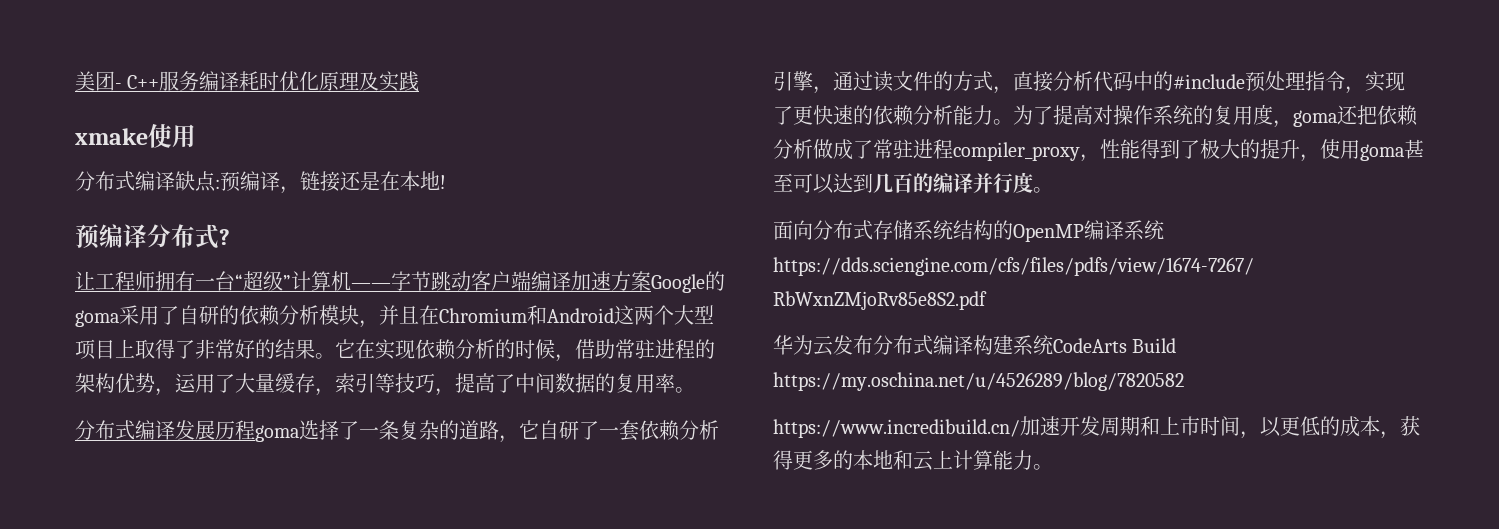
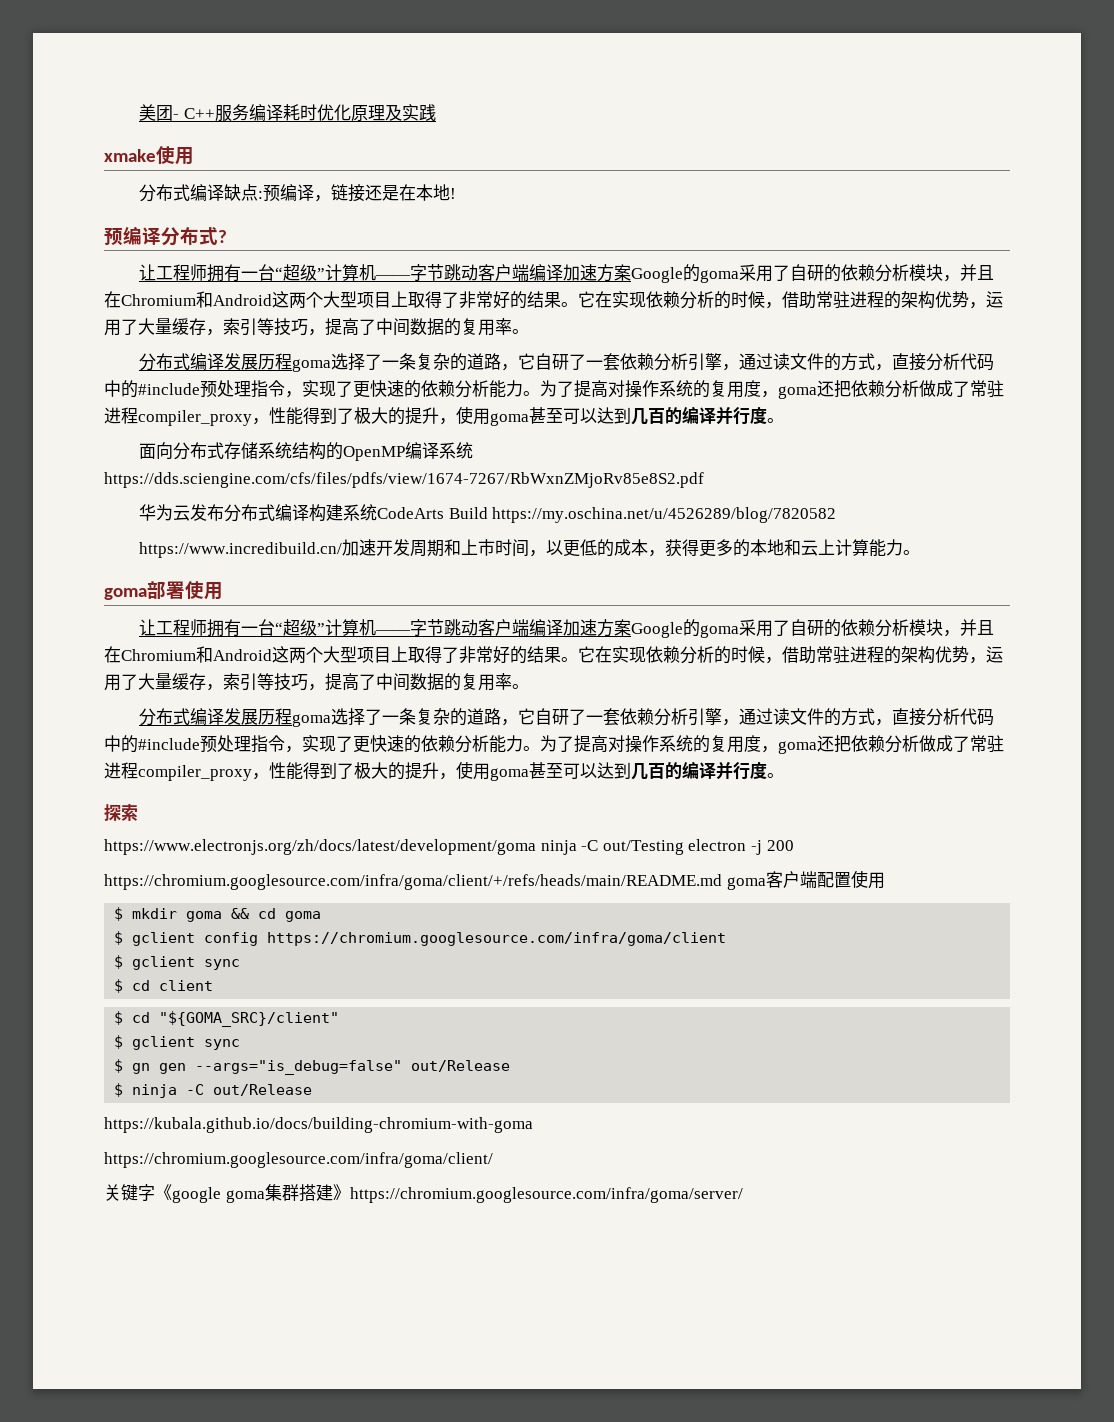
+ goma部署使用
+ 让工程师拥有一台“超级”计算机——字节跳动客户端编译加速方案Google的goma采用了自研的依赖分析模块，并且在Chromium和Android这两个大型项目上取得了非常好的结果。它在实现依赖分析的时候，借助常驻进程的架构优势，运用了大量缓存，索引等技巧，提高了中间数据的复用率。
+ 分布式编译发展历程goma选择了一条复杂的道路，它自研了一套依赖分析引擎，通过读文件的方式，直接分析代码中的#include预处理指令，实现了更快速的依赖分析能力。为了提高对操作系统的复用度，goma还把依赖分析做成了常驻进程compiler_proxy，性能得到了极大的提升，使用goma甚至可以达到几百的编译并行度。
+ 探索
+ https://www.electronjs.org/zh/docs/latest/development/goma ninja -C out/Testing electron -j 200
+ https://chromium.googlesource.com/infra/goma/client/+/refs/heads/main/README.md goma客户端配置使用
+ $ mkdir goma && cd goma
+ $ gclient config https://chromium.googlesource.com/infra/goma/client
+ $ gclient sync
+ $ cd client
+ $ cd "${GOMA_SRC}/client"
+ $ gclient sync
+ $ gn gen --args="is_debug=false" out/Release
+ $ ninja -C out/Release
+ https://kubala.github.io/docs/building-chromium-with-goma
+ https://chromium.googlesource.com/infra/goma/client/
+ 关键字《google goma集群搭建》https://chromium.googlesource.com/infra/goma/server/

